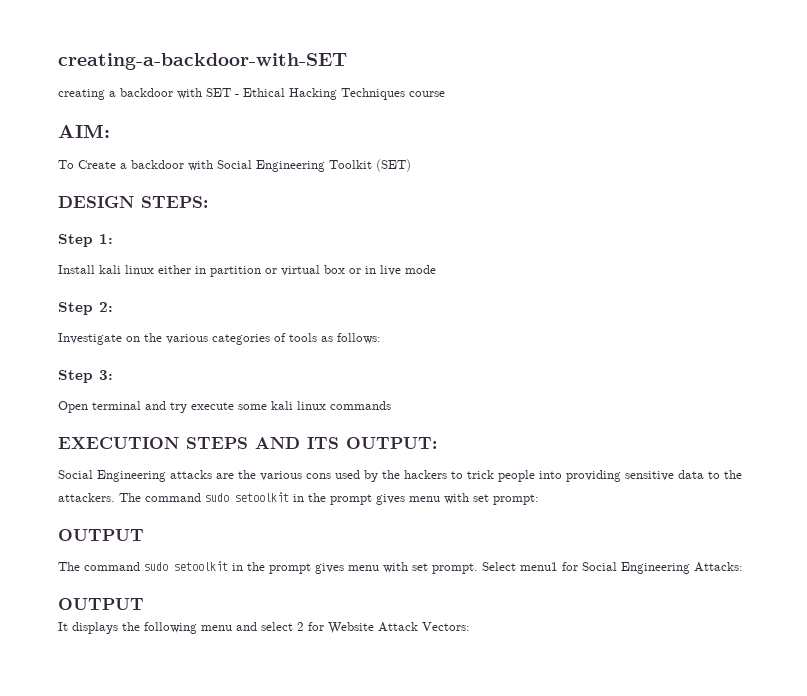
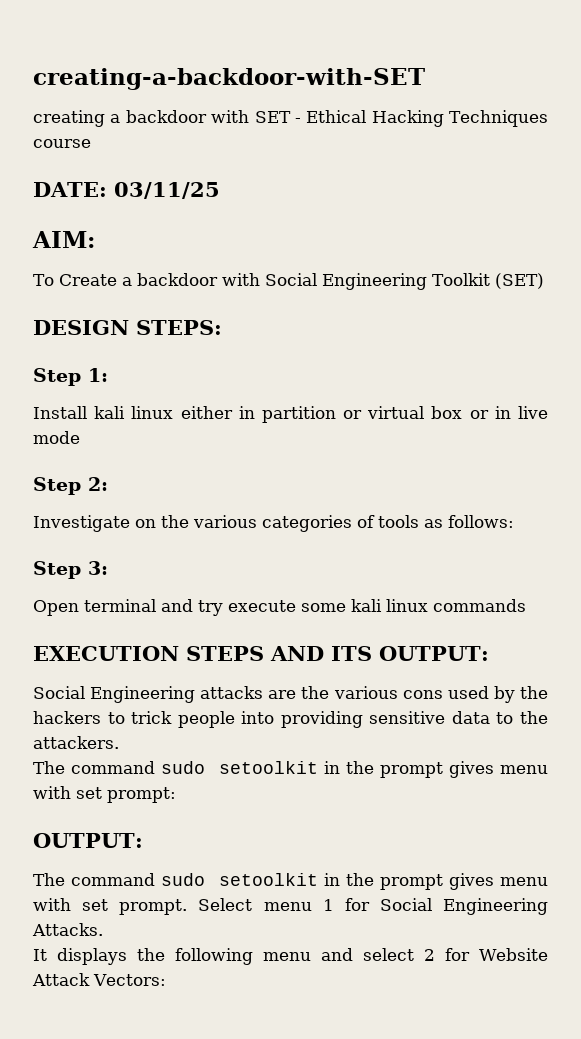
+ DATE: 03/11/25
- Social Engineering attacks are the various cons used by the hackers to trick people into providing sensitive data to the attackers. The command sudo setoolkit in the prompt gives menu with set prompt:
- OUTPUT
+ Social Engineering attacks are the various cons used by the hackers to trick people into providing sensitive data to the attackers.
+ The command sudo setoolkit in the prompt gives menu with set prompt:
+ OUTPUT:
- Select menu1 for Social Engineering Attacks:
- OUTPUT
+ Select menu 1 for Social Engineering Attacks.

